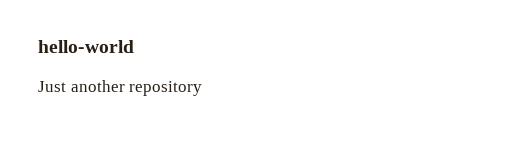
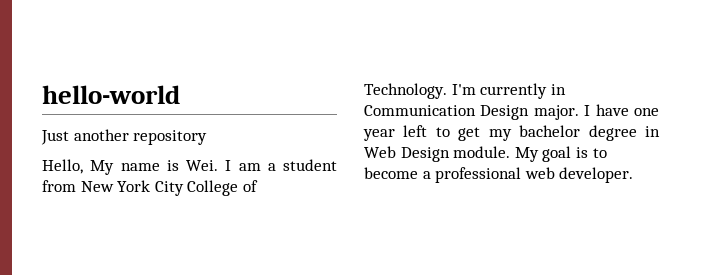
+ Hello, My name is Wei. I am a student from New York City College of Technology. I'm currently in Communication Design major. I have one year left to get my bachelor degree in Web Design module. My goal is to become a professional web developer.

